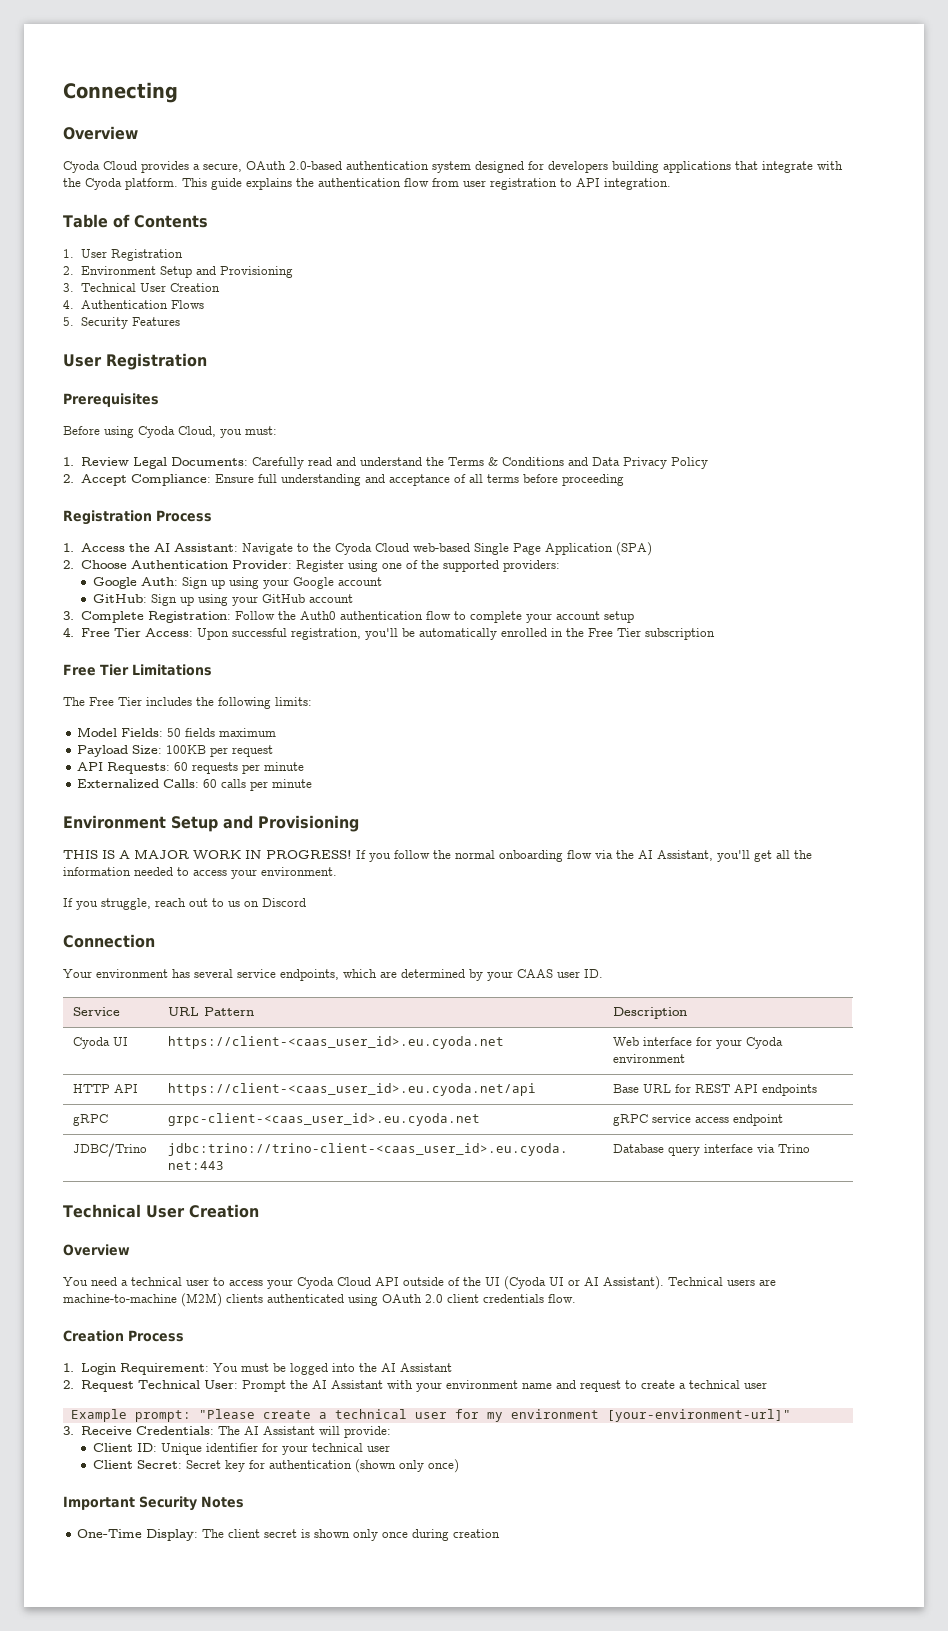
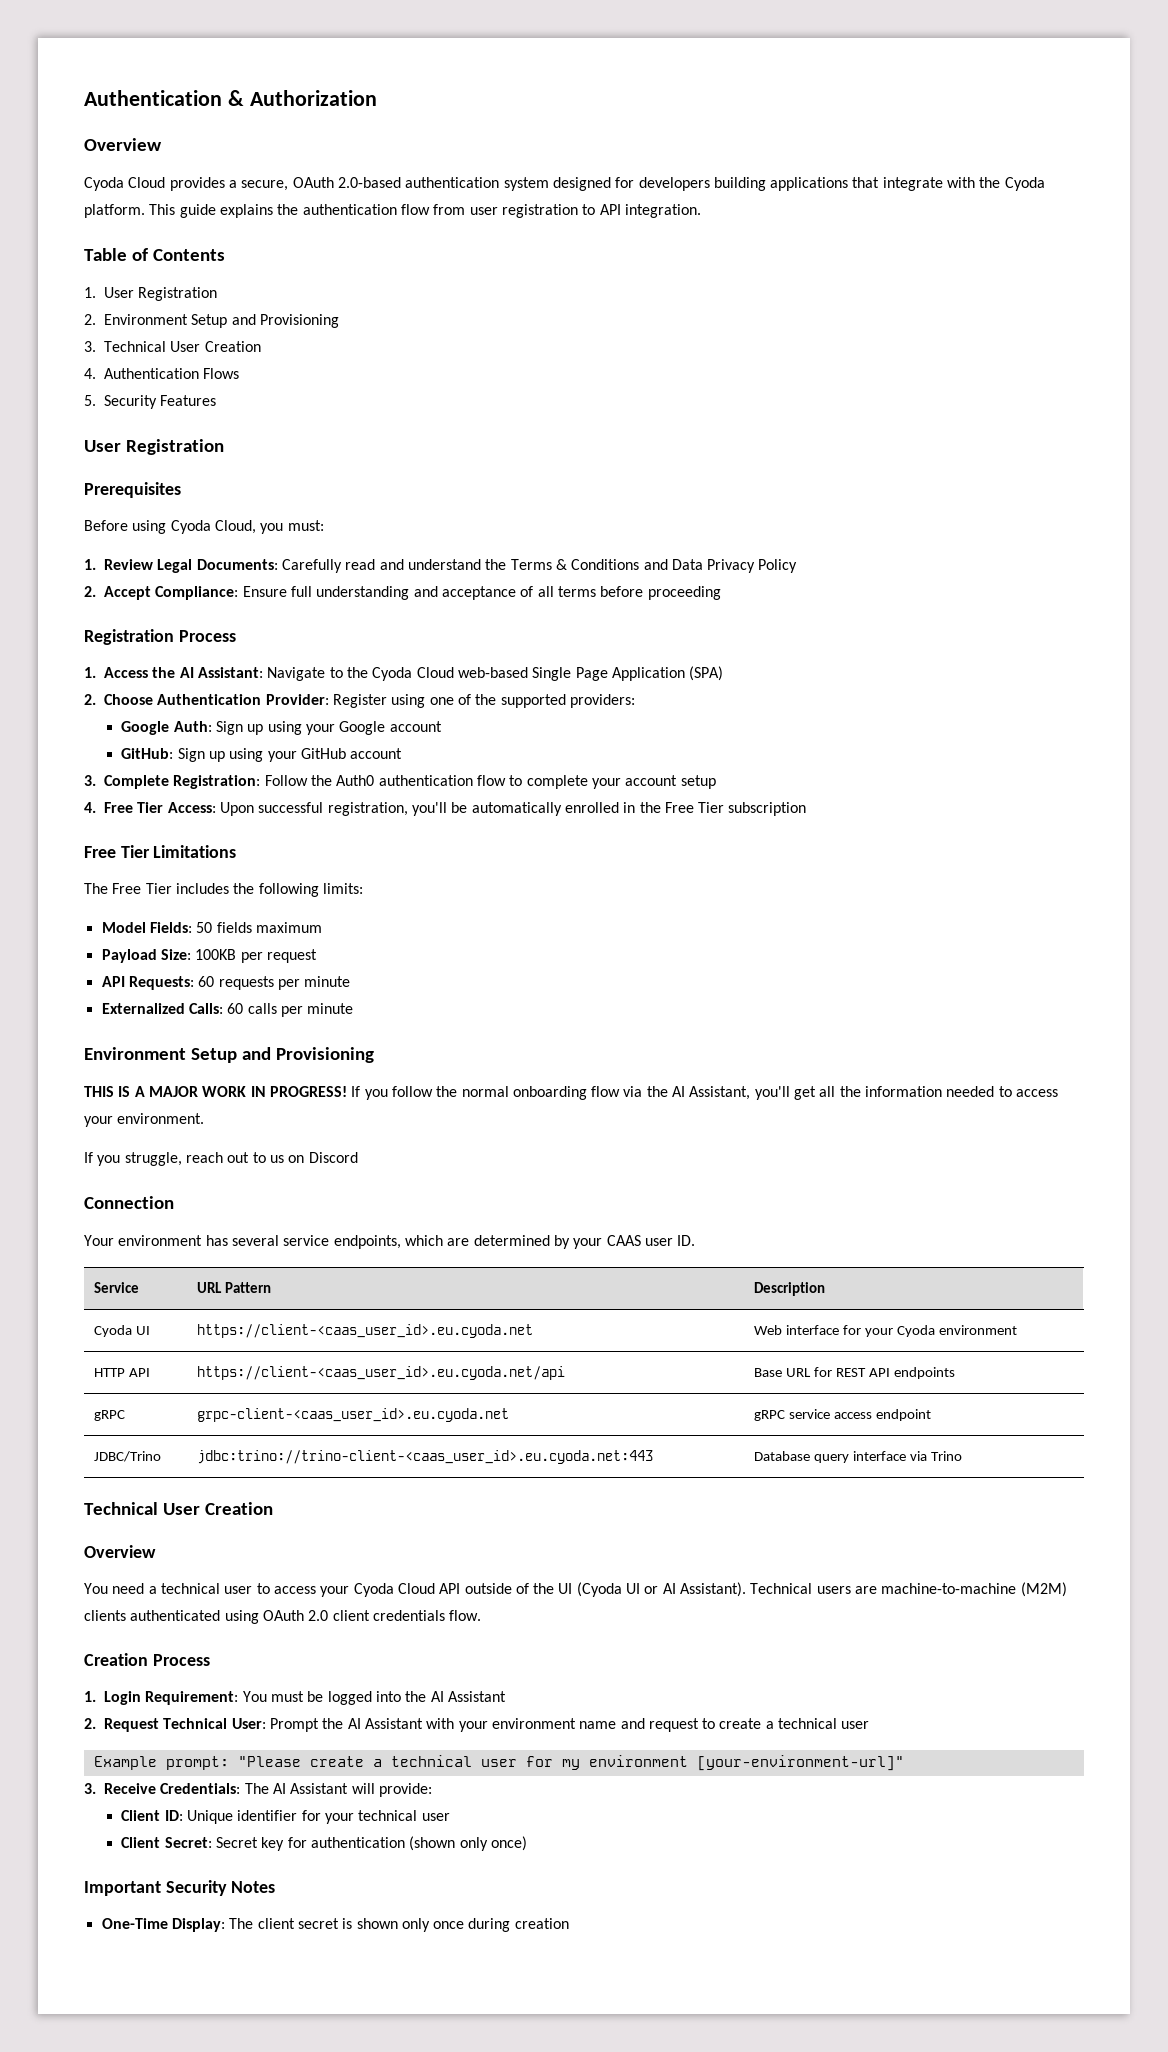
- Connecting
+ Authentication & Authorization

